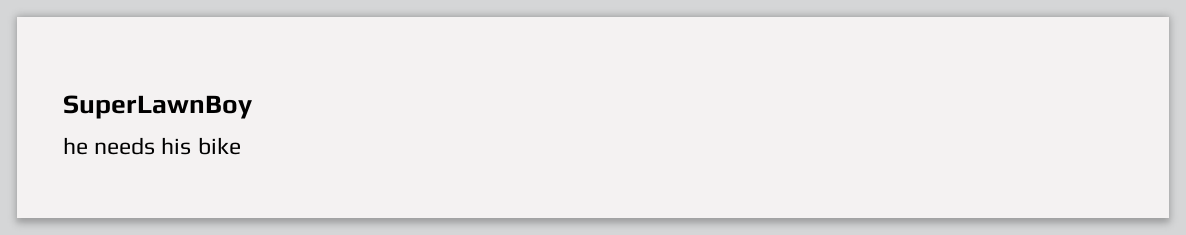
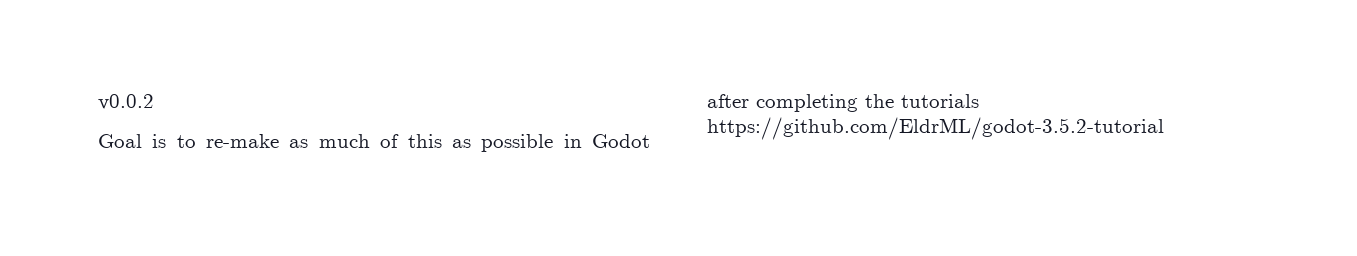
- SuperLawnBoy
- he needs his bike
+ v0.0.2
+ Goal is to re-make as much of this as possible in Godot after completing the tutorials https://github.com/EldrML/godot-3.5.2-tutorial

